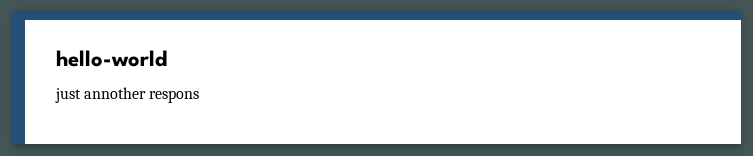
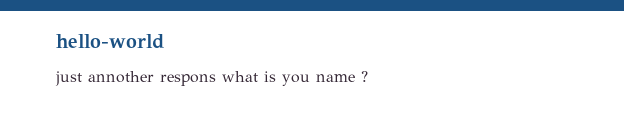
- just annother respons
+ just annother respons what is you name ?

